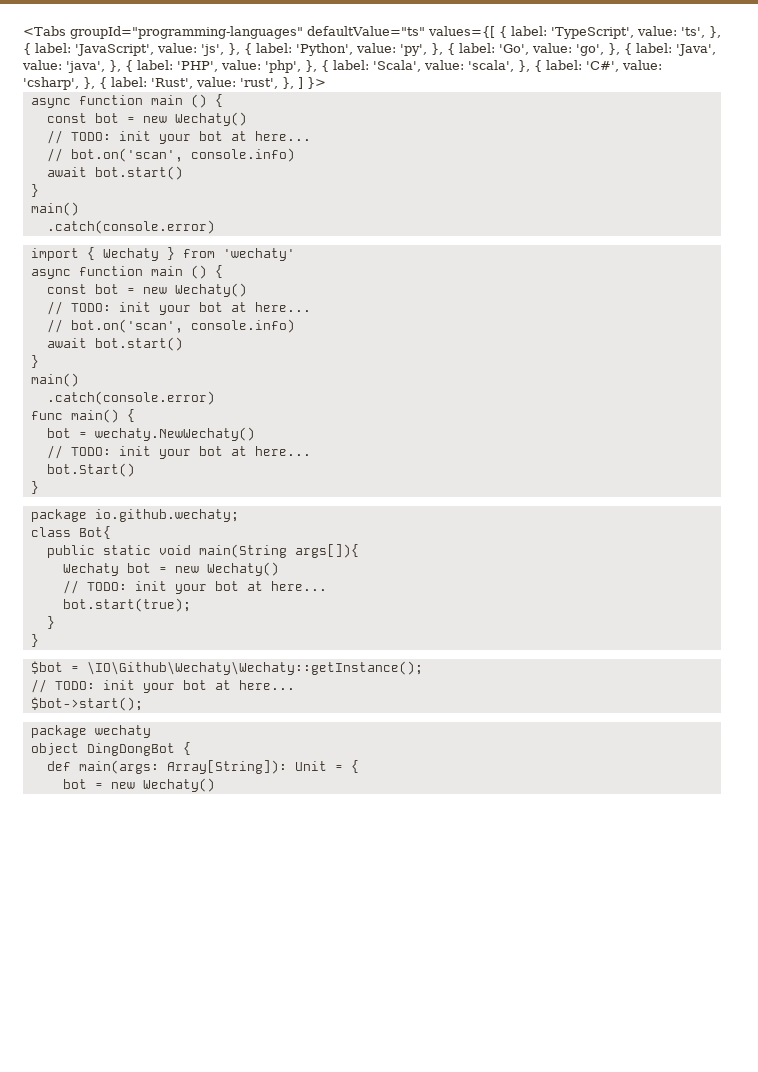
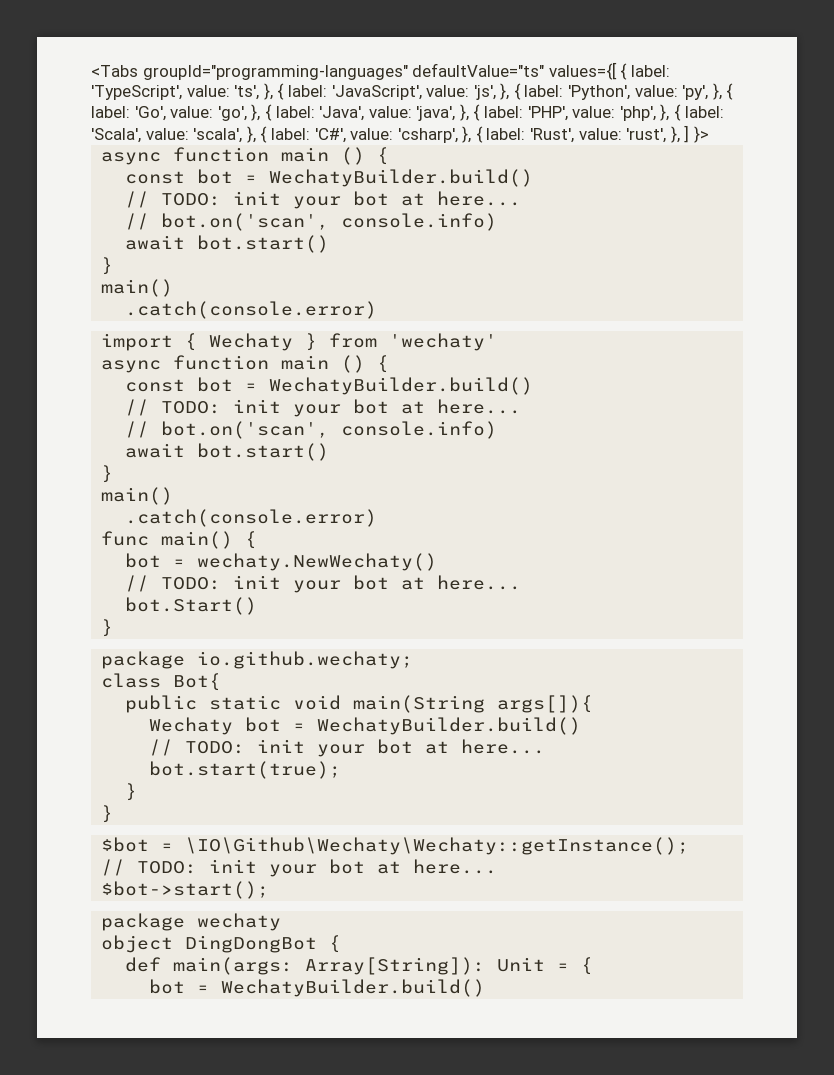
  'rust', }, ] }>
  async function main () {
- const bot = new Wechaty()
+ const bot = WechatyBuilder.build()
  import { Wechaty } from 'wechaty'
  async function main () {
- const bot = new Wechaty()
+ const bot = WechatyBuilder.build()
- Wechaty bot = new Wechaty()
+ Wechaty bot = WechatyBuilder.build()
  def main(args: Array[String]): Unit = {
- bot = new Wechaty()
+ bot = WechatyBuilder.build()

